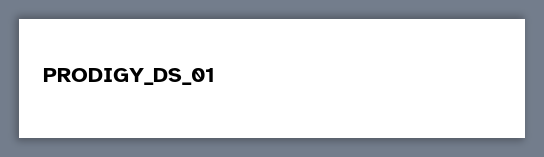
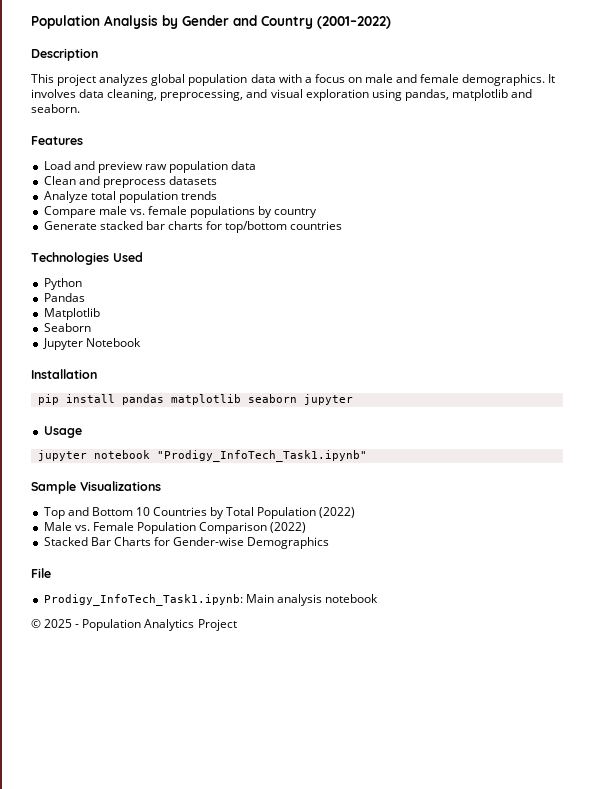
- PRODIGY_DS_01
+ Population Analysis by Gender and Country (2001–2022)
+ Description
+ This project analyzes global population data with a focus on male and female demographics. It involves data cleaning, preprocessing, and visual exploration using pandas, matplotlib and seaborn.
+ Features
+ Load and preview raw population data
+ Clean and preprocess datasets
+ Analyze total population trends
+ Compare male vs. female populations by country
+ Generate stacked bar charts for top/bottom countries
+ Technologies Used
+ Python
+ Pandas
+ Matplotlib
+ Seaborn
+ Jupyter Notebook
+ Installation
+ pip install pandas matplotlib seaborn jupyter
+ Usage
+ jupyter notebook "Prodigy_InfoTech_Task1.ipynb"
+ Sample Visualizations
+ Top and Bottom 10 Countries by Total Population (2022)
+ Male vs. Female Population Comparison (2022)
+ Stacked Bar Charts for Gender-wise Demographics
+ File
+ Prodigy_InfoTech_Task1.ipynb: Main analysis notebook
+ © 2025 - Population Analytics Project

